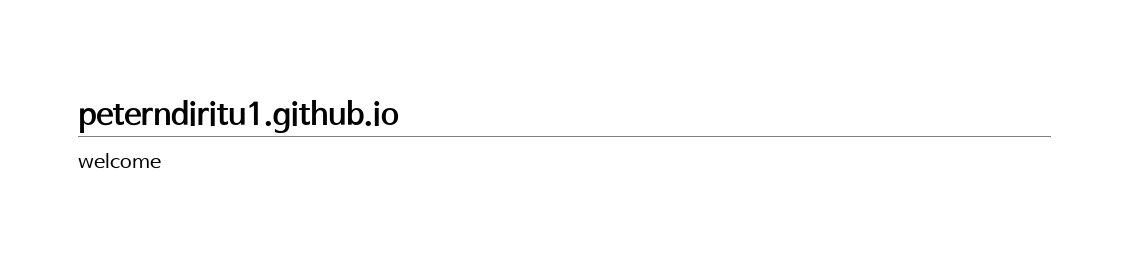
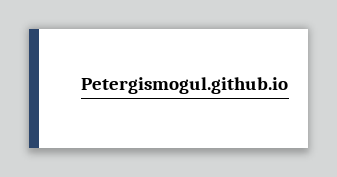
- peterndiritu1.github.io
- welcome
+ Petergismogul.github.io

